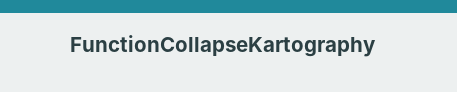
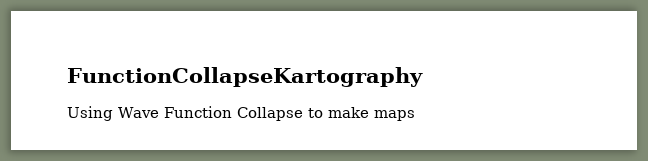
+ Using Wave Function Collapse to make maps

